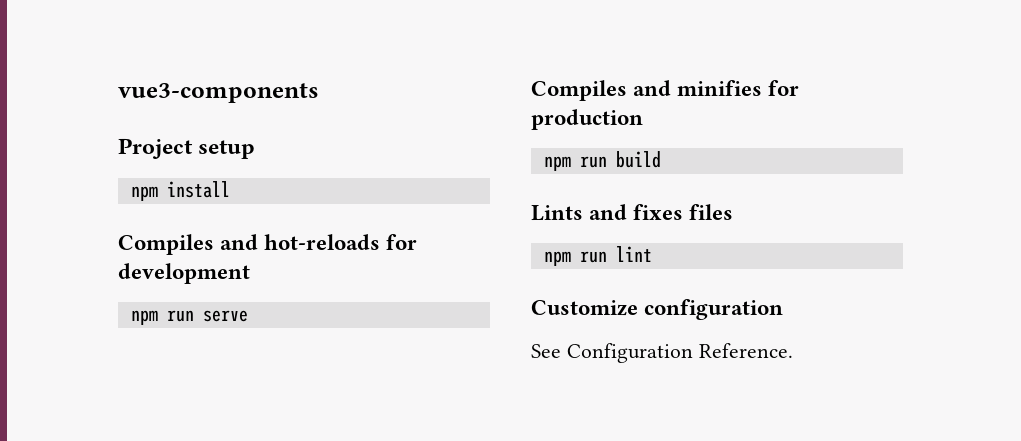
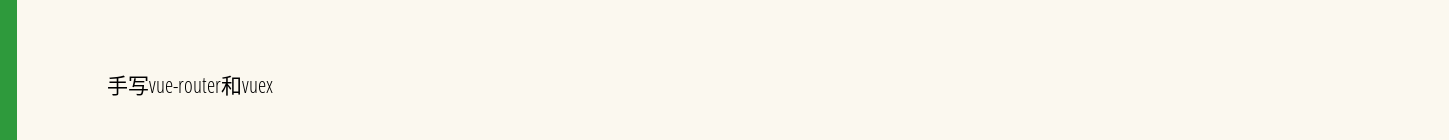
- vue3-components
- Project setup
- npm install
- Compiles and hot-reloads for development
- npm run serve
- Compiles and minifies for production
- npm run build
- Lints and fixes files
- npm run lint
- Customize configuration
- See Configuration Reference.
+ 手写vue-router和vuex

